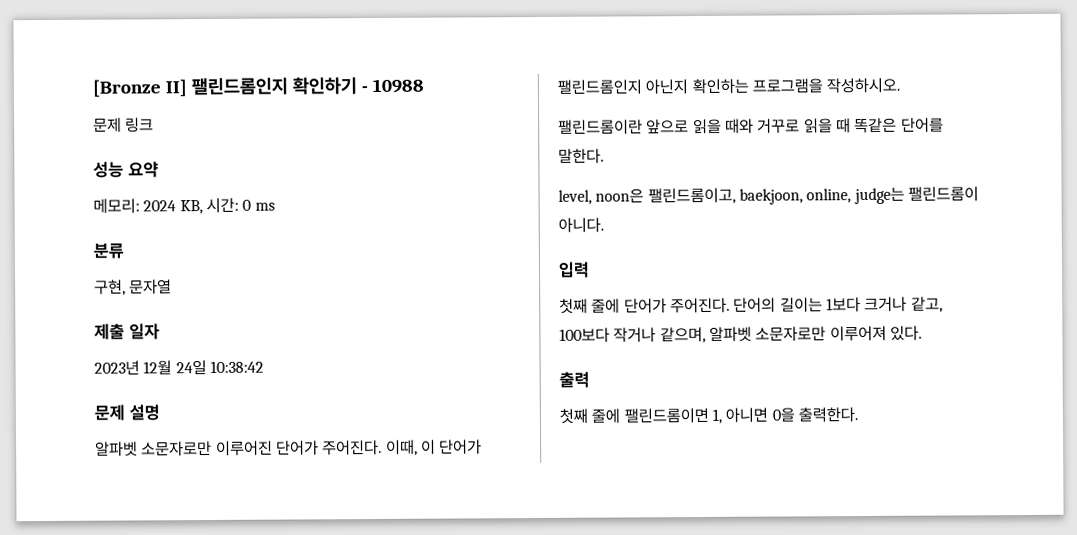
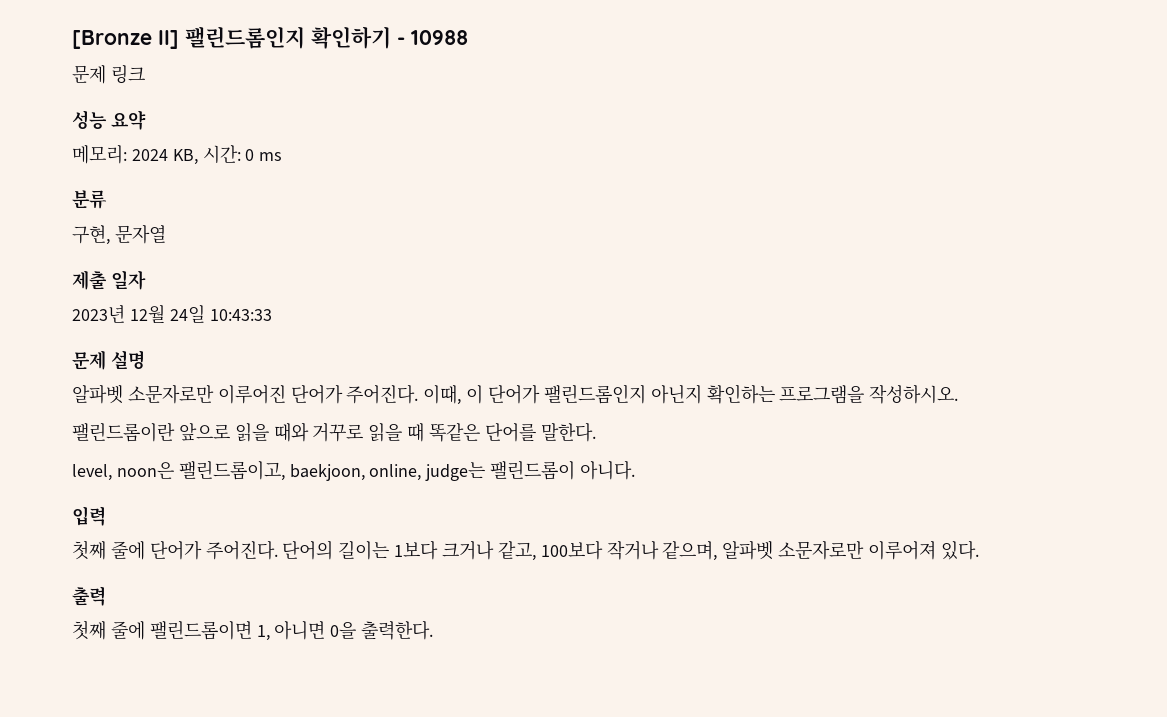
- 2023년 12월 24일 10:38:42
+ 2023년 12월 24일 10:43:33

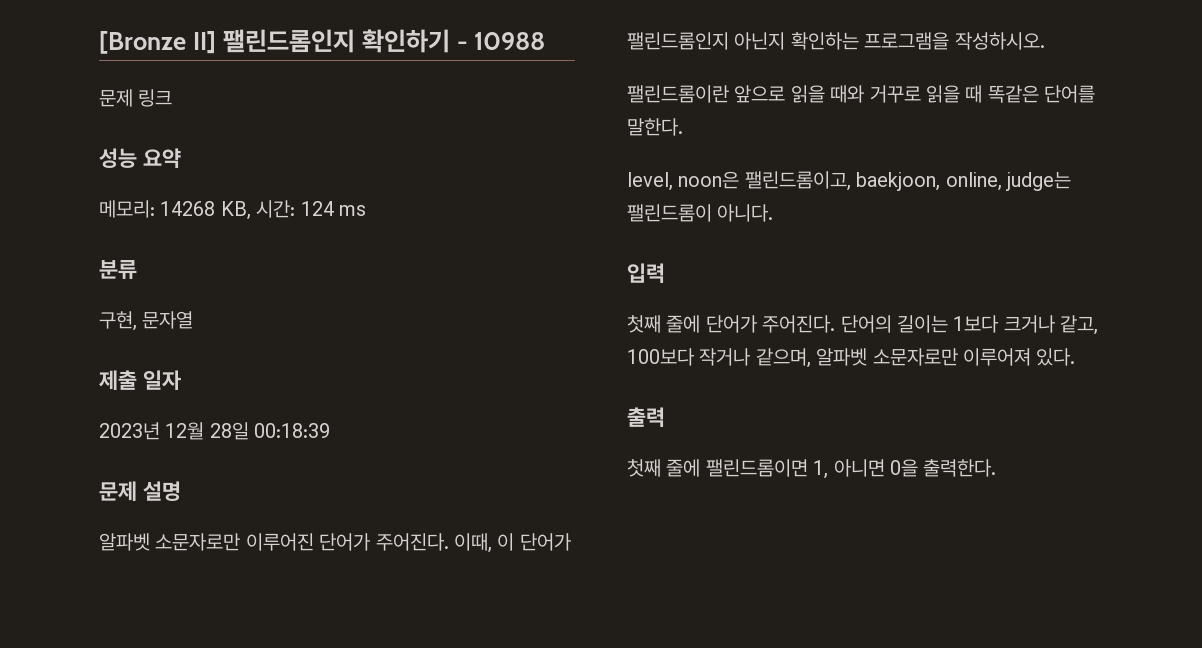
- 메모리: 2024 KB, 시간: 0 ms
+ 메모리: 14268 KB, 시간: 124 ms
- 2023년 12월 24일 10:43:33
+ 2023년 12월 28일 00:18:39

